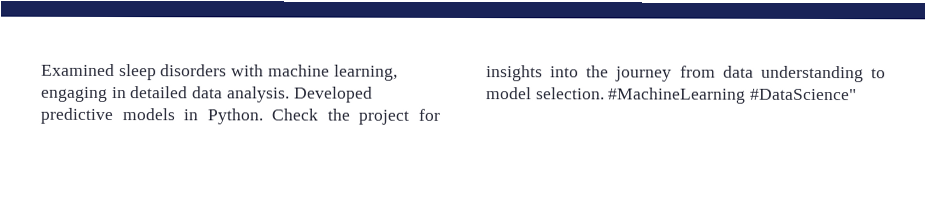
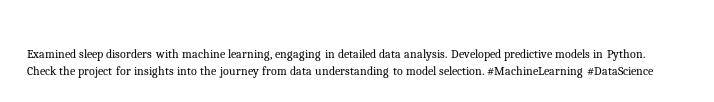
- #MachineLearning #DataScience"
+ #MachineLearning #DataScience

